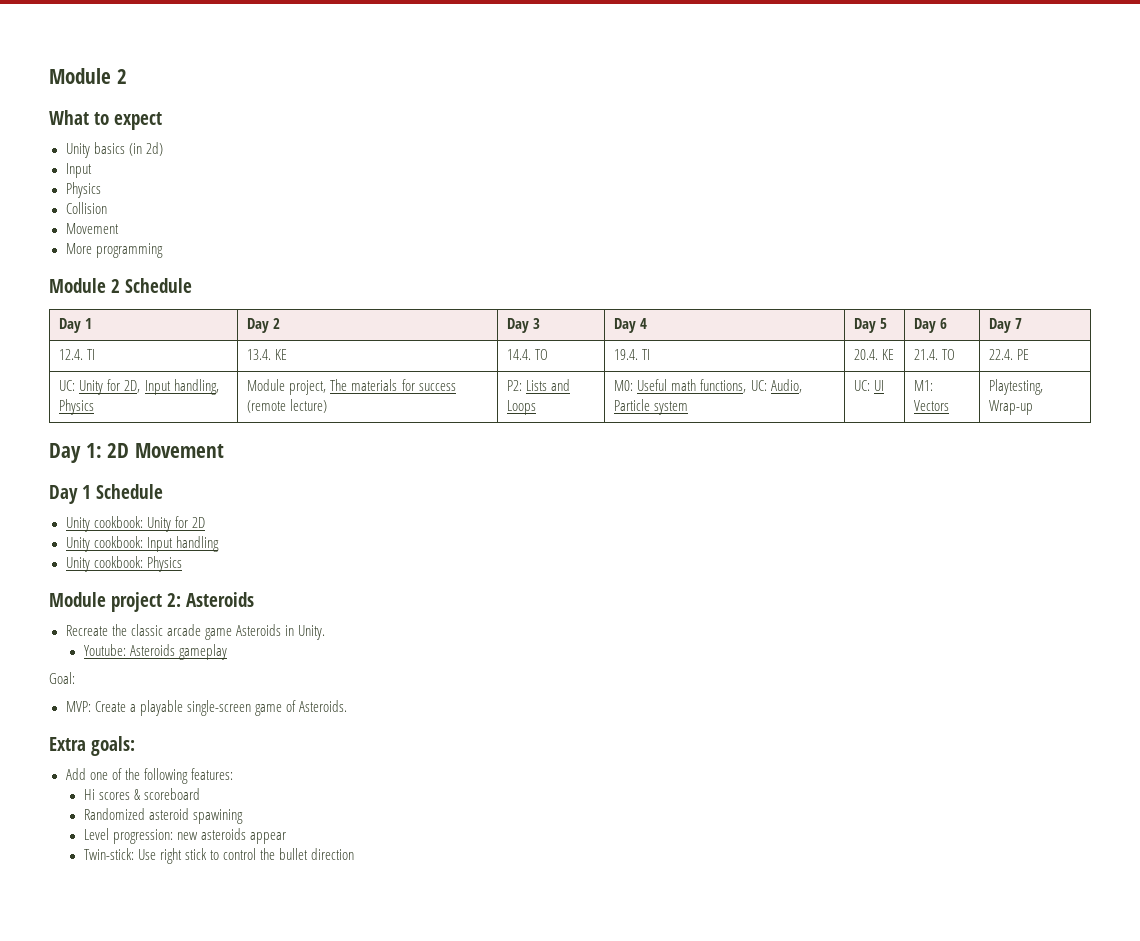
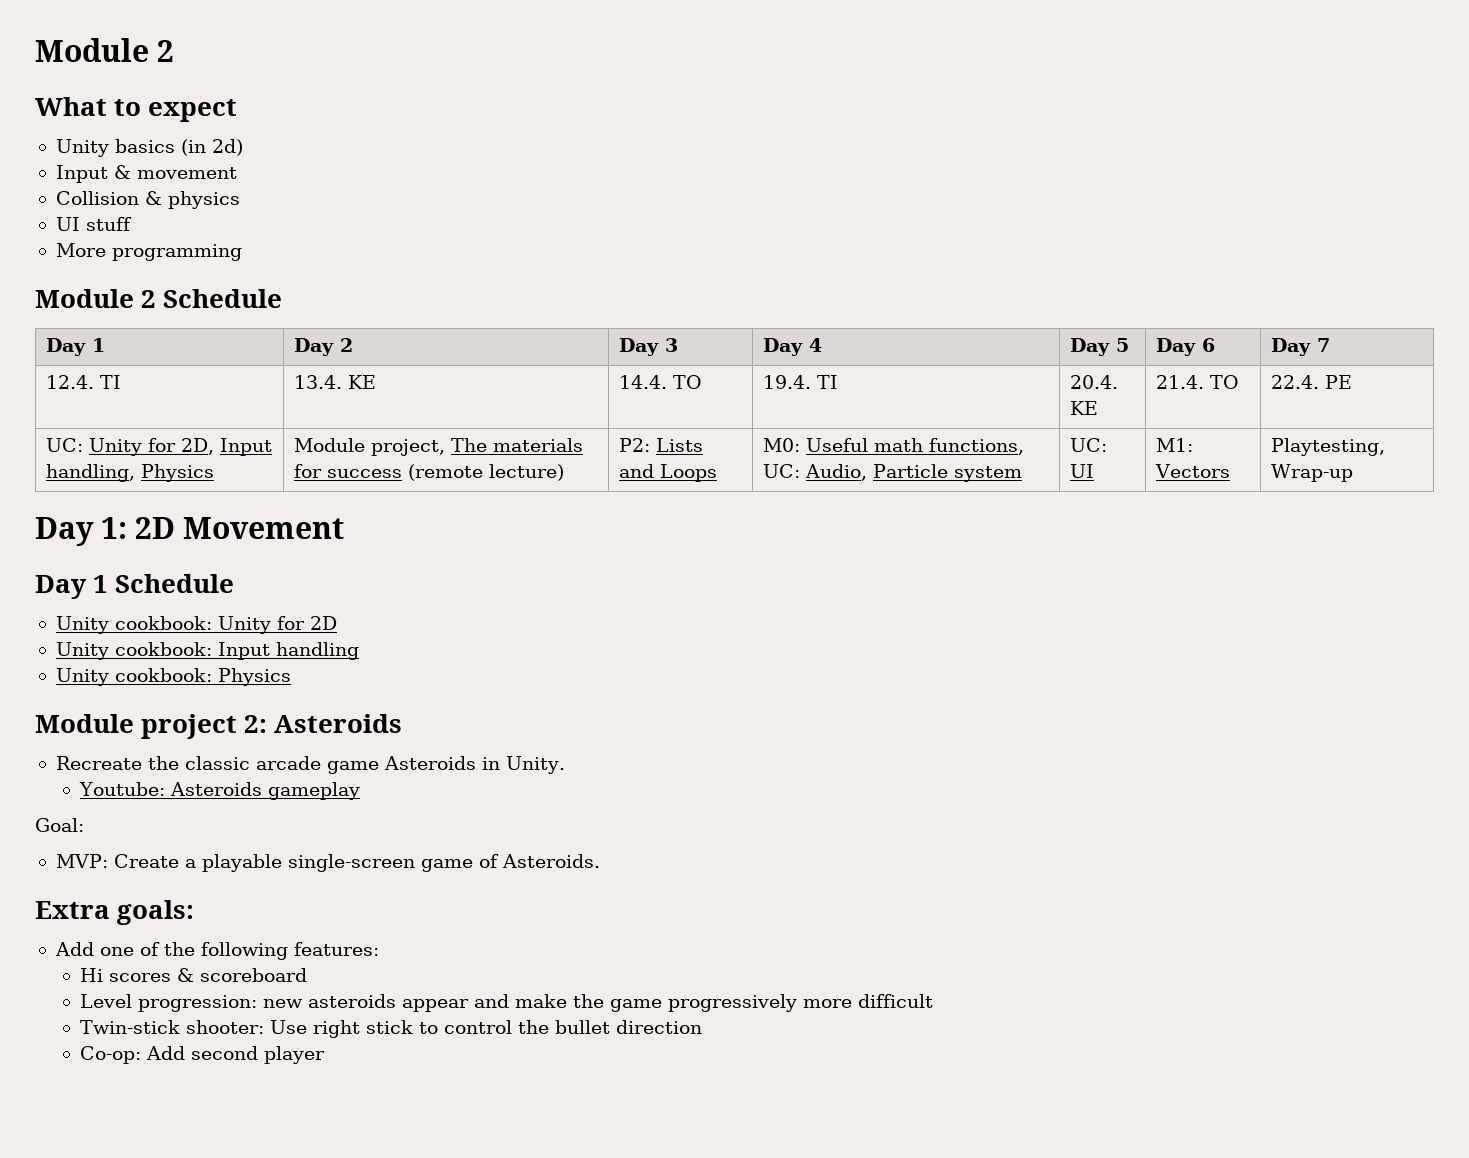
  Unity basics (in 2d)
- Input
- Physics
+ Input & movement
- Collision
- Movement
+ Collision & physics
+ UI stuff
- Randomized asteroid spawining
- Level progression: new asteroids appear
- Twin-stick: Use right stick to control the bullet direction
+ Level progression: new asteroids appear and make the game progressively more difficult
+ Twin-stick shooter: Use right stick to control the bullet direction
+ Co-op: Add second player

